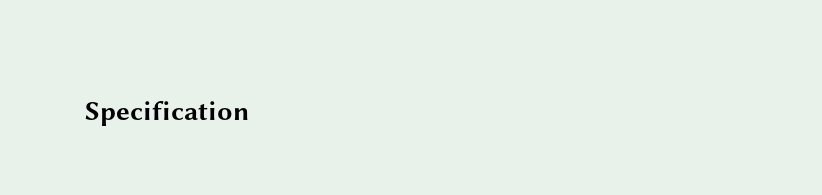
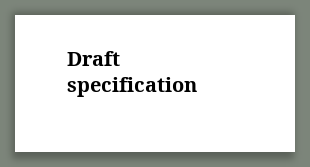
- Specification
+ Draft specification

